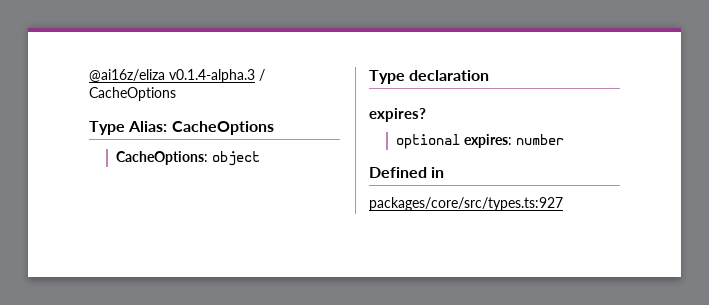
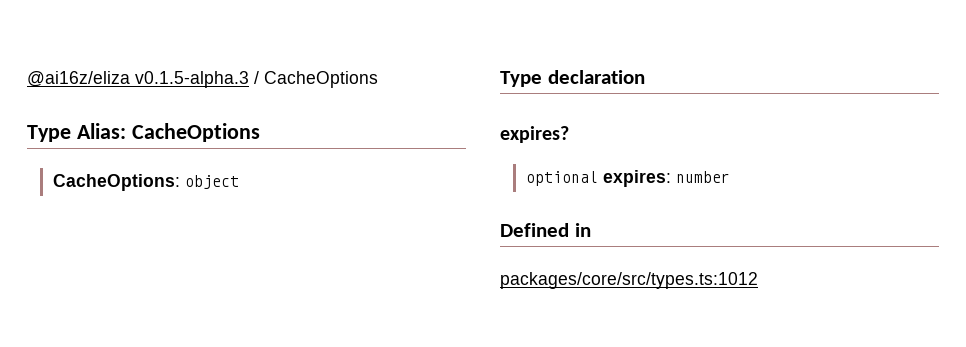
- @ai16z/eliza v0.1.4-alpha.3 / CacheOptions
+ @ai16z/eliza v0.1.5-alpha.3 / CacheOptions
- packages/core/src/types.ts:927
+ packages/core/src/types.ts:1012

